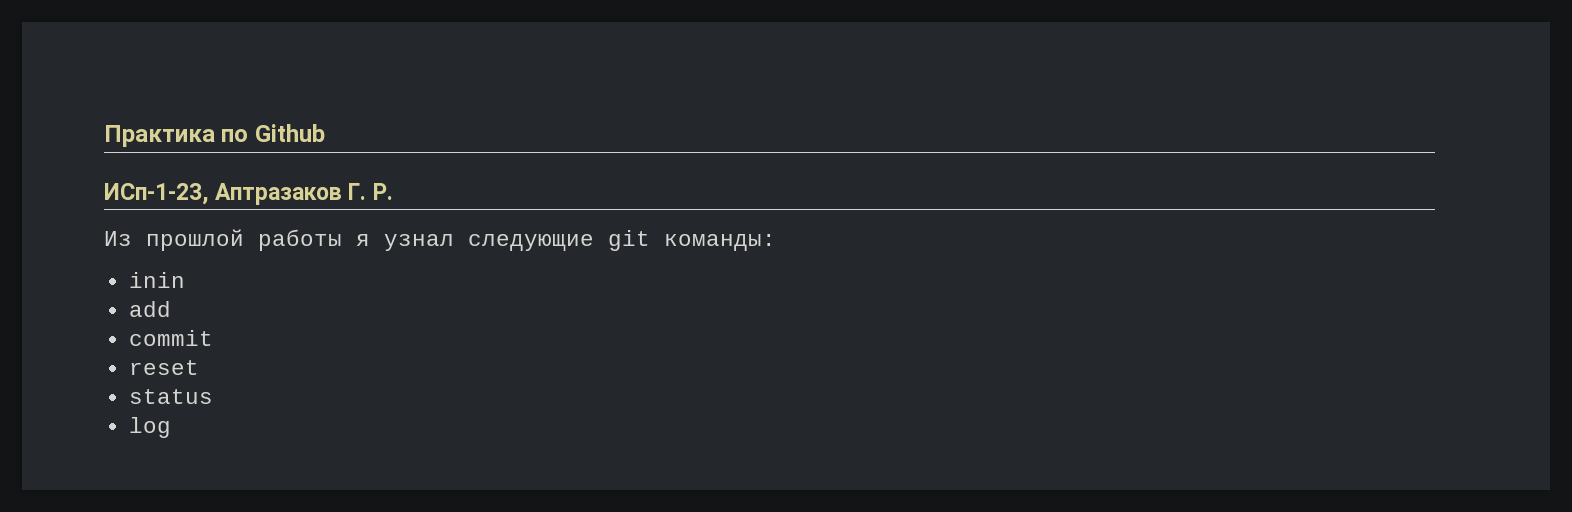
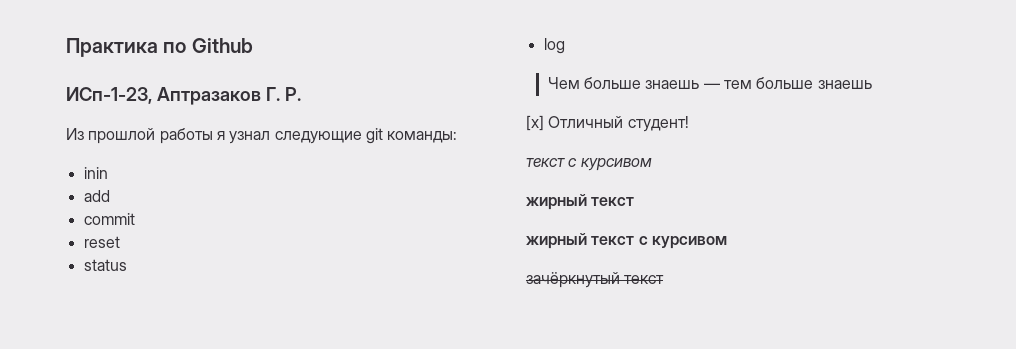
+ Чем больше знаешь — тем больше знаешь
+ [x] Отличный студент!
+ текст с курсивом
+ жирный текст
+ жирный текст с курсивом
+ зачёркнутый текст

